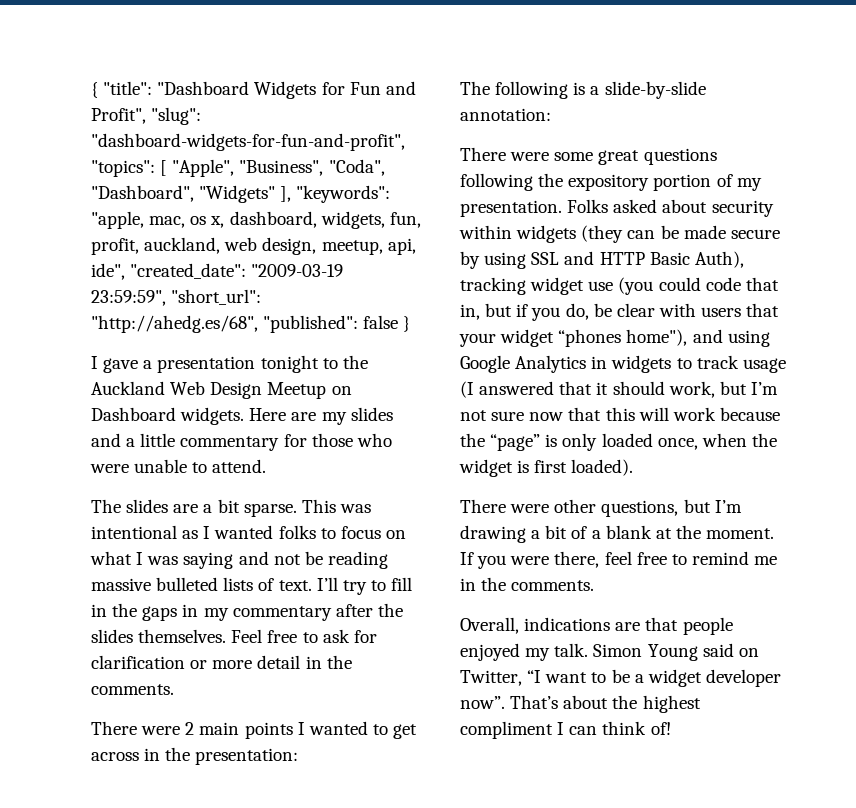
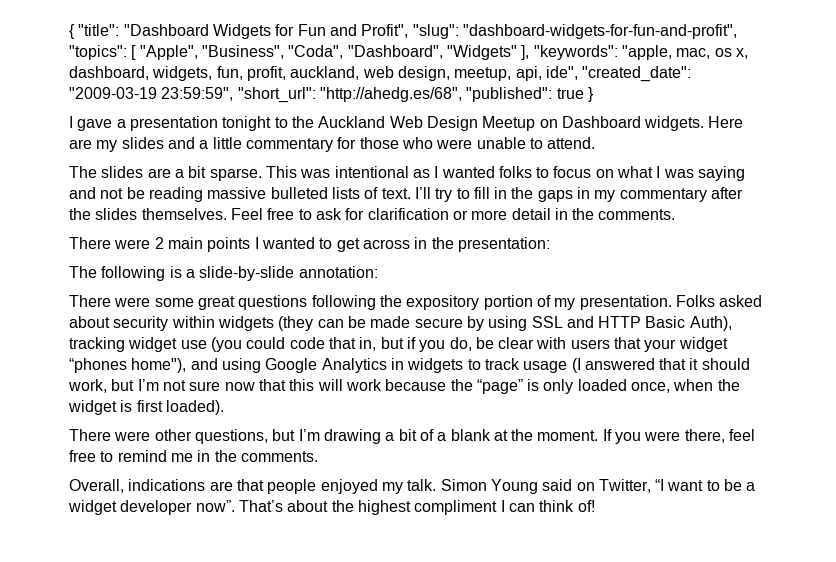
- { "title": "Dashboard Widgets for Fun and Profit", "slug": "dashboard-widgets-for-fun-and-profit", "topics": [ "Apple", "Business", "Coda", "Dashboard", "Widgets" ], "keywords": "apple, mac, os x, dashboard, widgets, fun, profit, auckland, web design, meetup, api, ide", "created_date": "2009-03-19 23:59:59", "short_url": "http://ahedg.es/68", "published": false }
+ { "title": "Dashboard Widgets for Fun and Profit", "slug": "dashboard-widgets-for-fun-and-profit", "topics": [ "Apple", "Business", "Coda", "Dashboard", "Widgets" ], "keywords": "apple, mac, os x, dashboard, widgets, fun, profit, auckland, web design, meetup, api, ide", "created_date": "2009-03-19 23:59:59", "short_url": "http://ahedg.es/68", "published": true }

